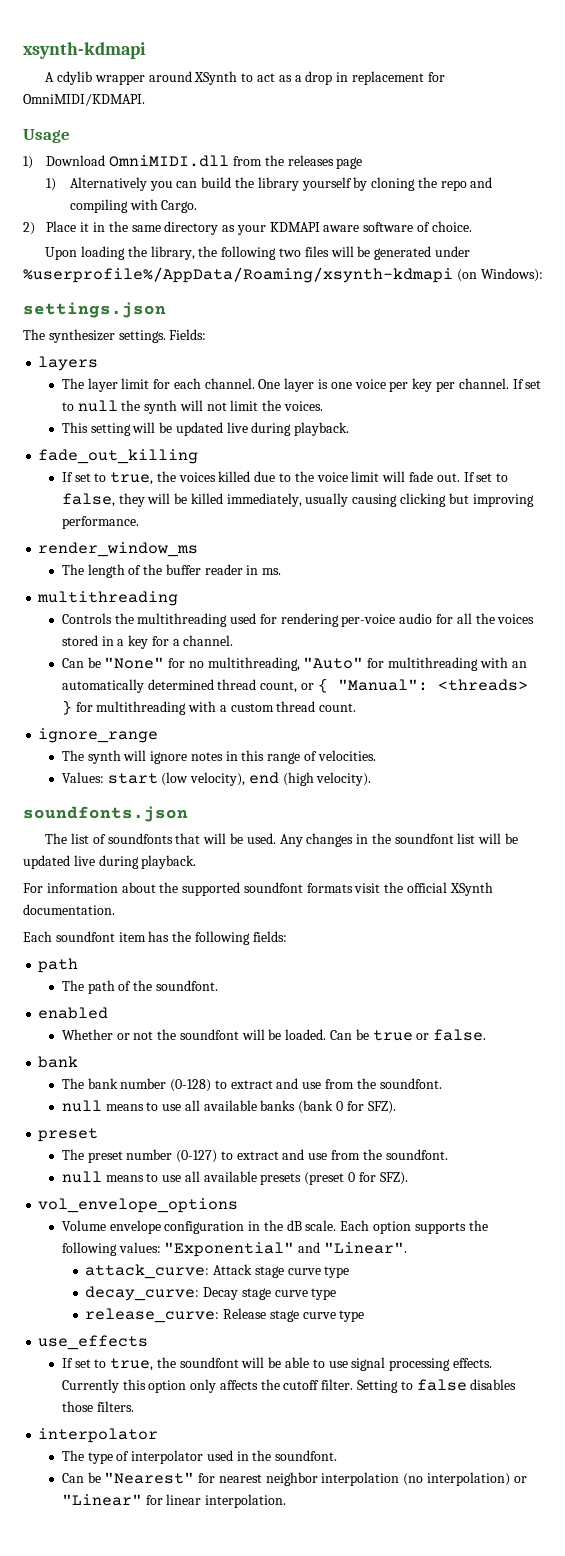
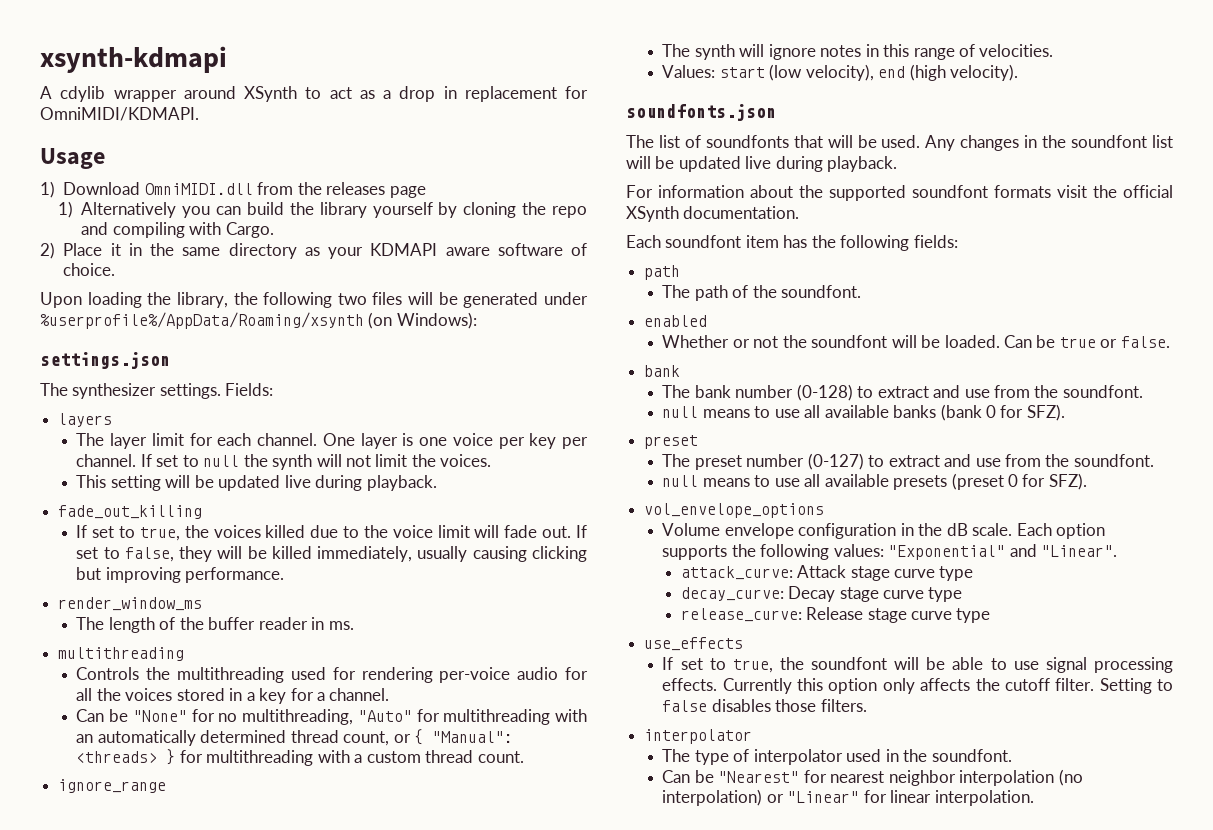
- Upon loading the library, the following two files will be generated under %userprofile%/AppData/Roaming/xsynth-kdmapi (on Windows):
+ Upon loading the library, the following two files will be generated under %userprofile%/AppData/Roaming/xsynth (on Windows):

